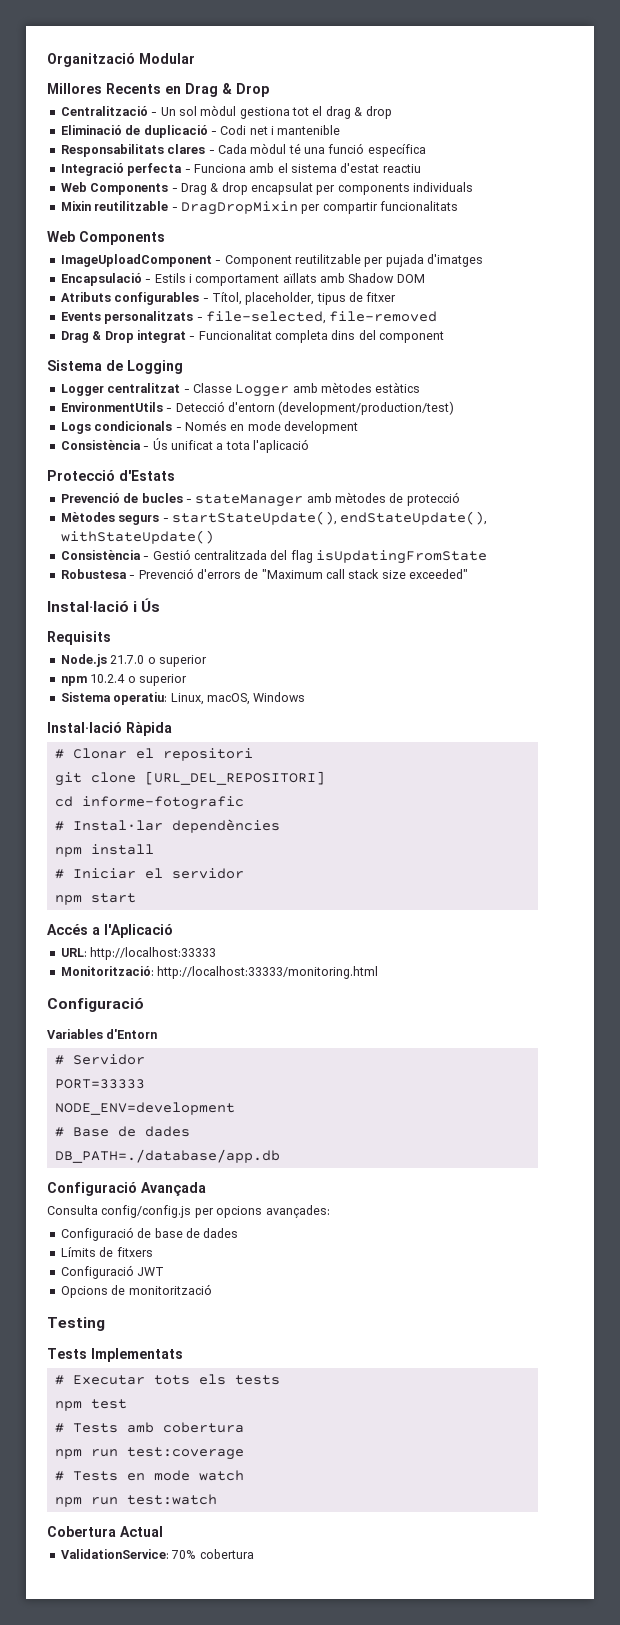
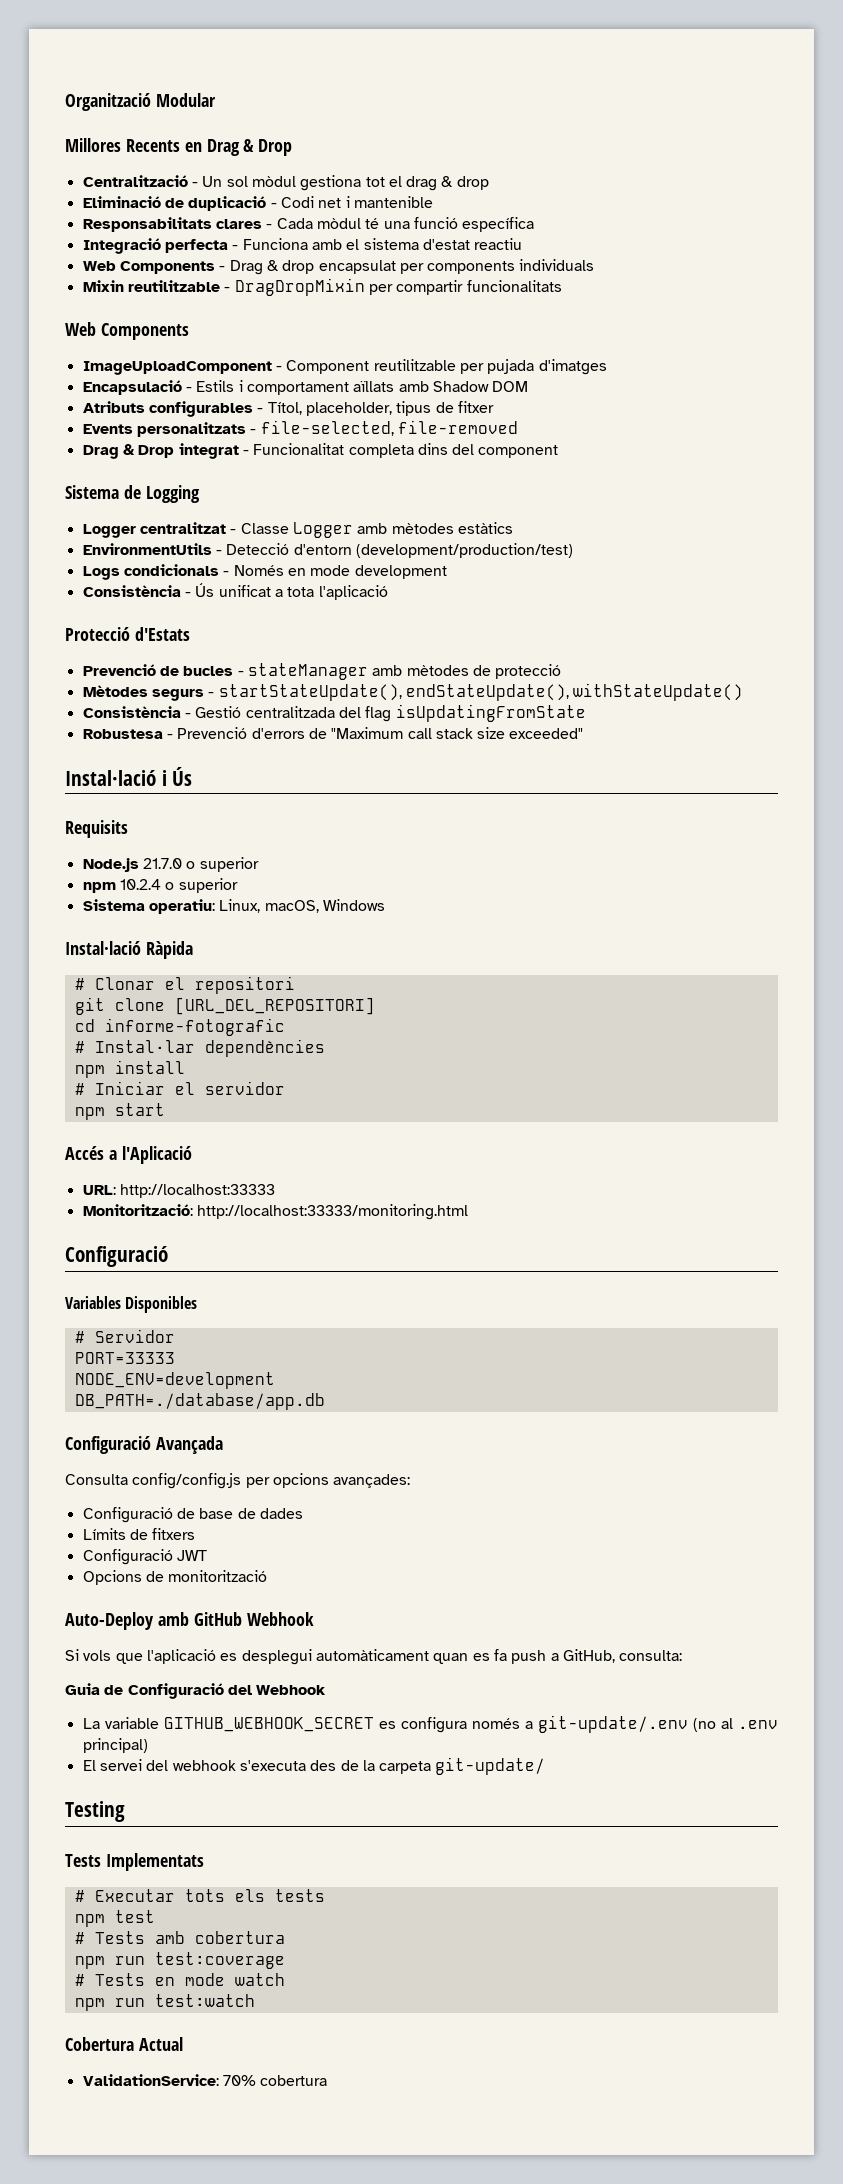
- Variables d'Entorn
+ Variables Disponibles
- # Base de dades
+ Auto-Deploy amb GitHub Webhook
+ Si vols que l'aplicació es desplegui automàticament quan es fa push a GitHub, consulta:
+ Guia de Configuració del Webhook
+ La variable GITHUB_WEBHOOK_SECRET es configura només a git-update/.env (no al .env principal)
+ El servei del webhook s'executa des de la carpeta git-update/

